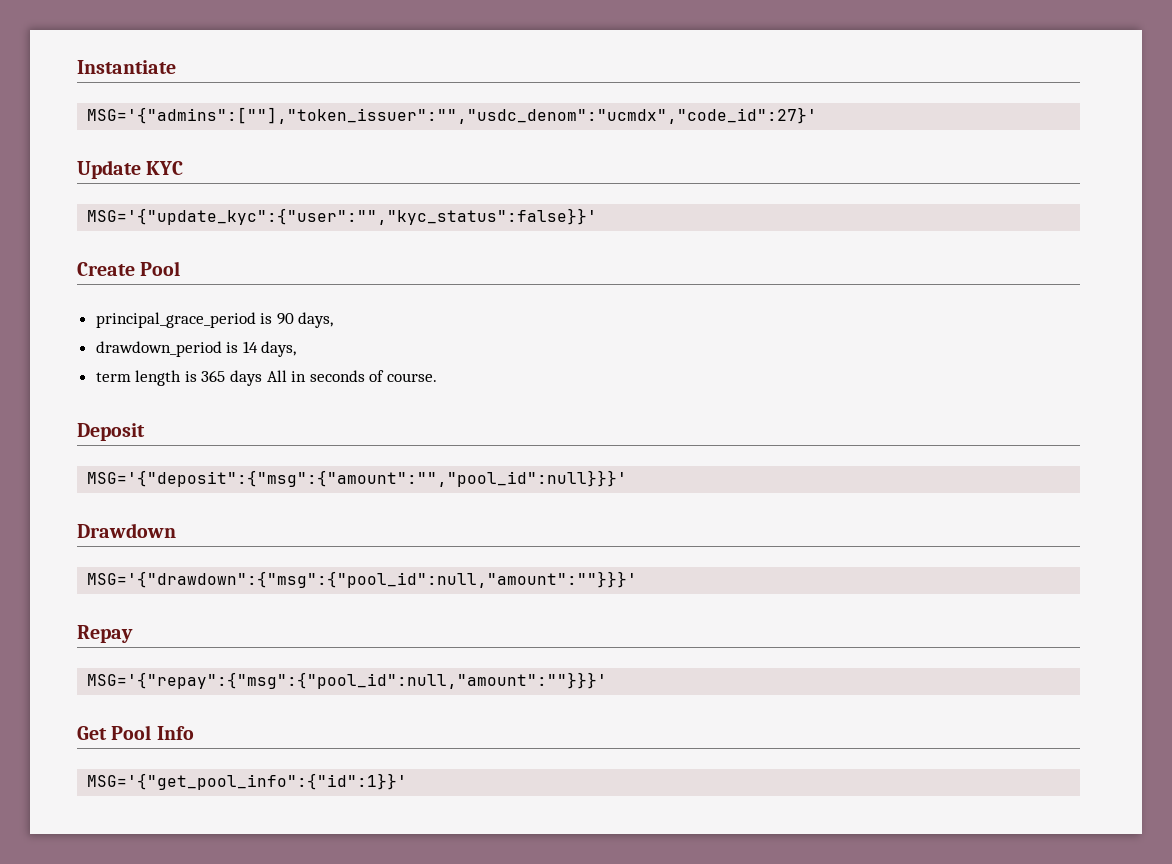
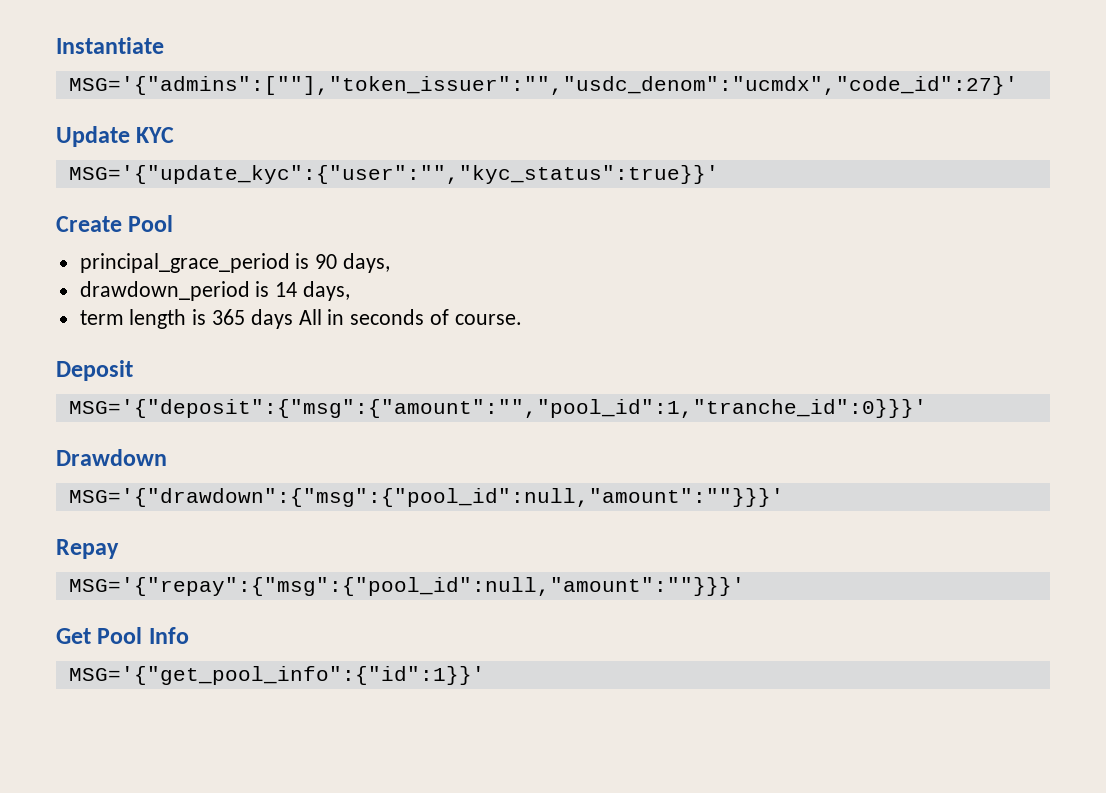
- MSG='{"update_kyc":{"user":"","kyc_status":false}}'
+ MSG='{"update_kyc":{"user":"","kyc_status":true}}'
- MSG='{"deposit":{"msg":{"amount":"","pool_id":null}}}'
+ MSG='{"deposit":{"msg":{"amount":"","pool_id":1,"tranche_id":0}}}'

